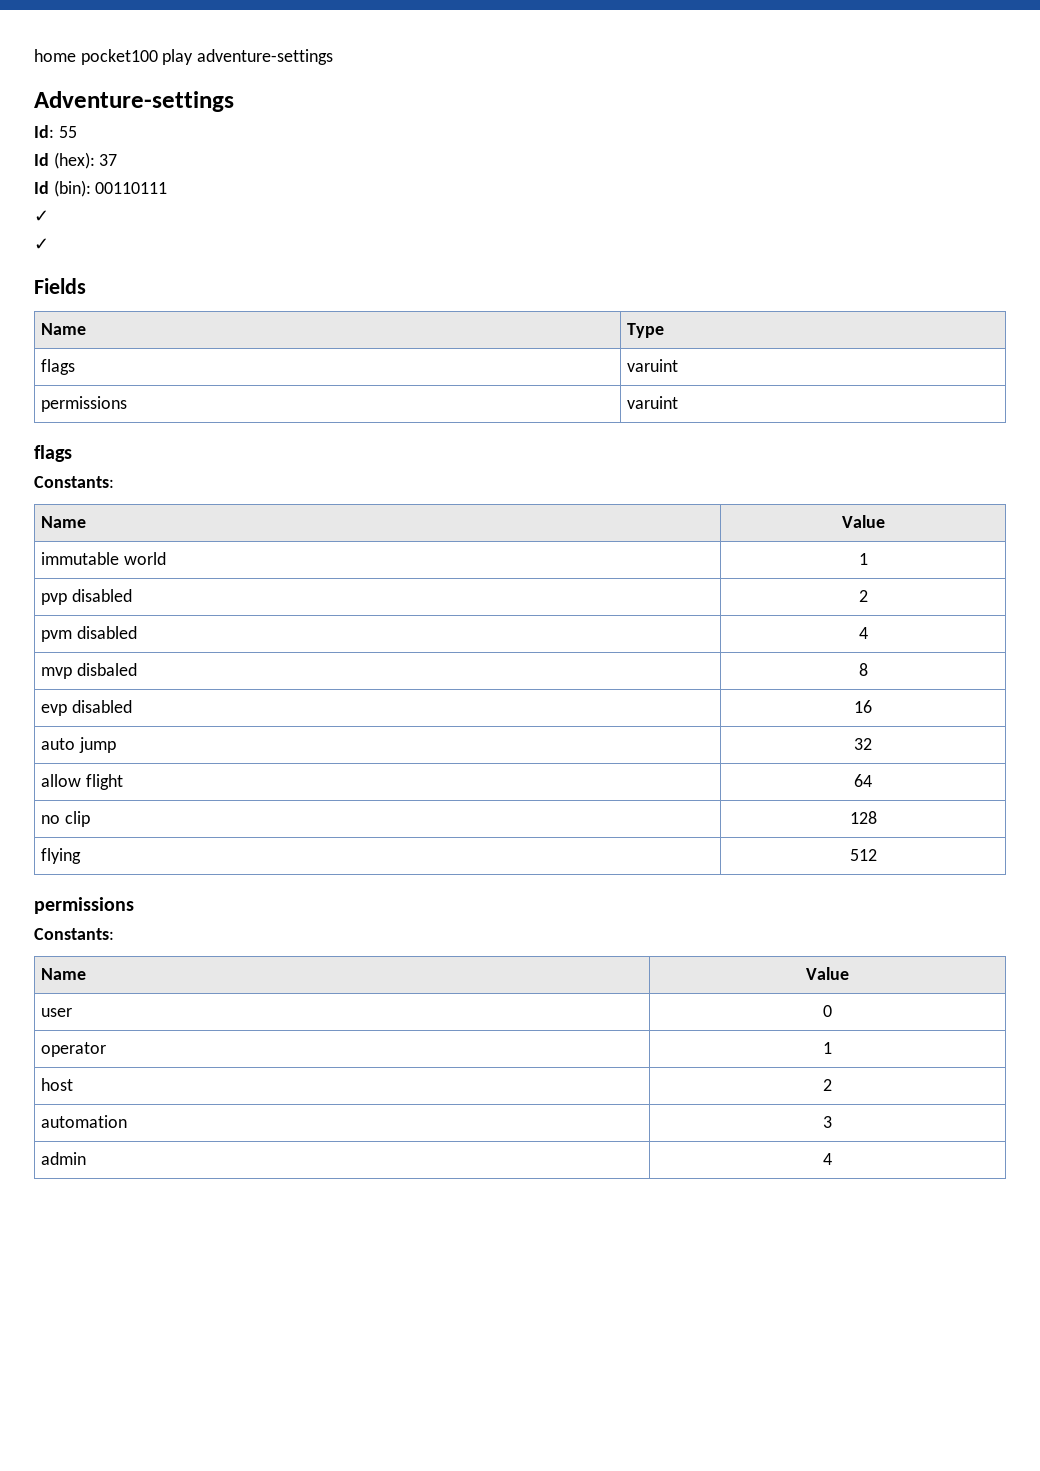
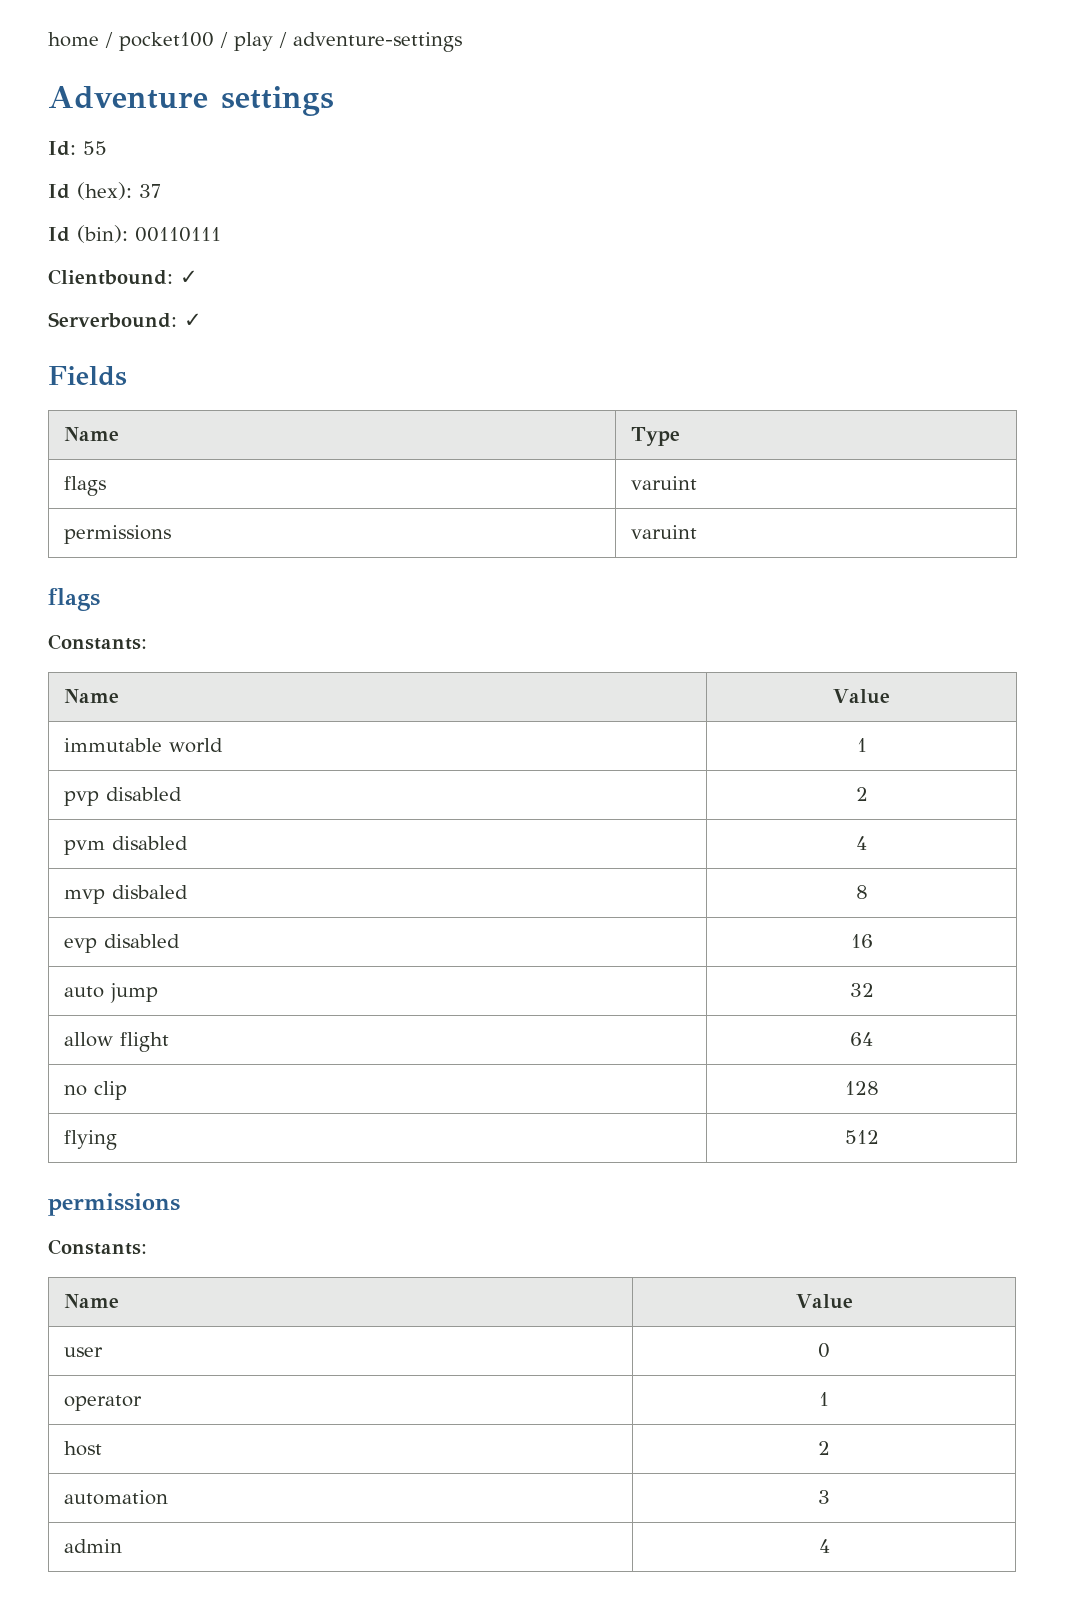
- home pocket100 play adventure-settings
+ home / pocket100 / play / adventure-settings
- Adventure-settings
+ Adventure settings
  Id (bin): 00110111
- ✓
- ✓
+ Clientbound: ✓
+ Serverbound: ✓

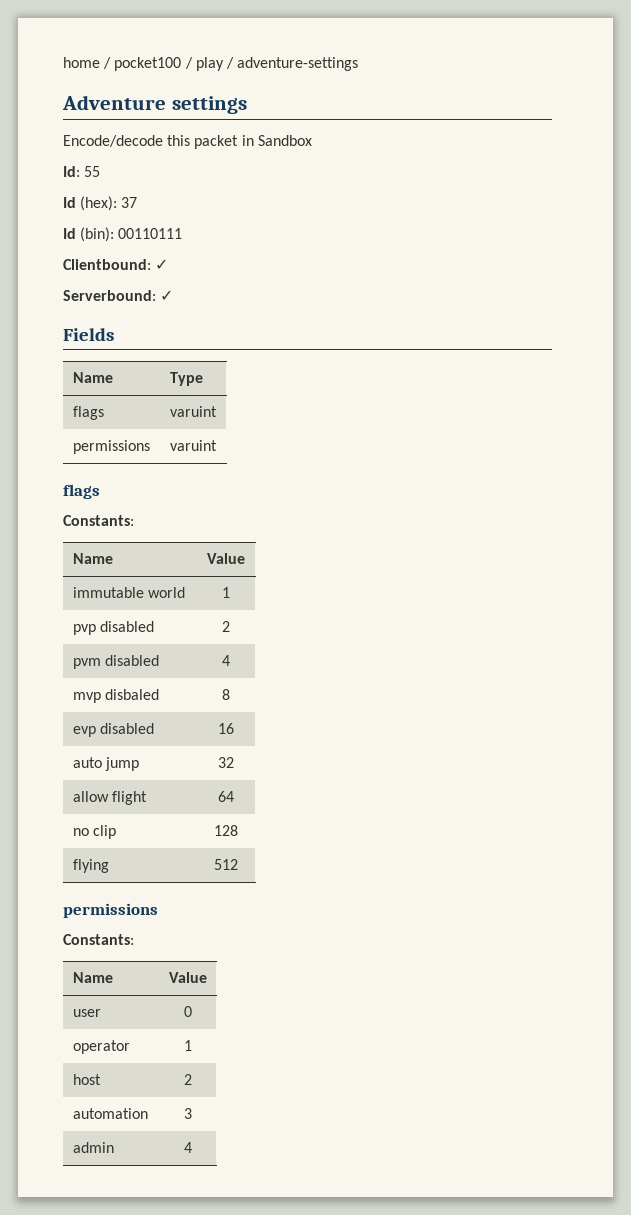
+ Encode/decode this packet in Sandbox

